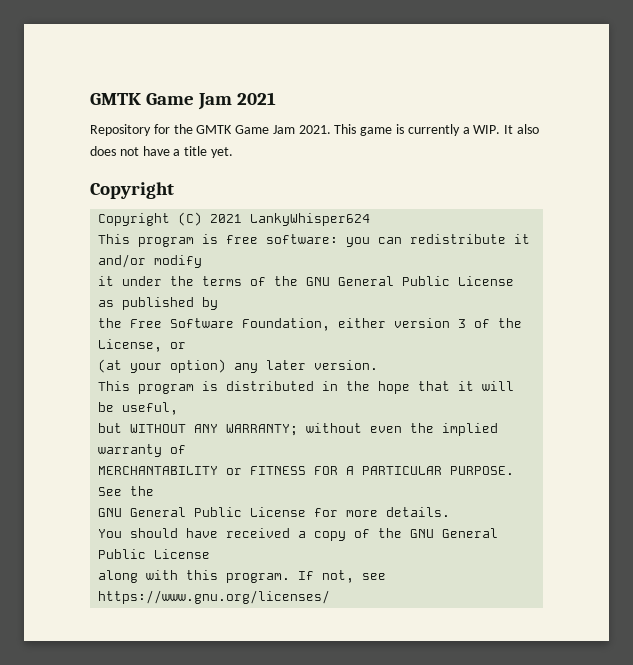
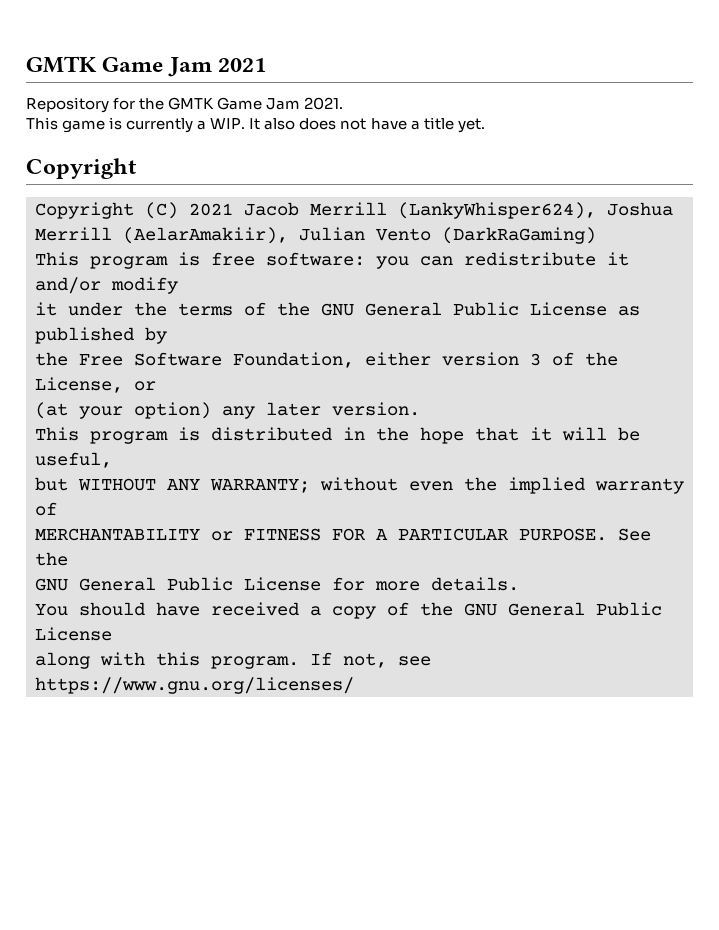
- Repository for the GMTK Game Jam 2021. This game is currently a WIP. It also does not have a title yet.
+ Repository for the GMTK Game Jam 2021.
+ This game is currently a WIP. It also does not have a title yet.
- Copyright (C) 2021 LankyWhisper624
+ Copyright (C) 2021 Jacob Merrill (LankyWhisper624), Joshua Merrill (AelarAmakiir), Julian Vento (DarkRaGaming)

